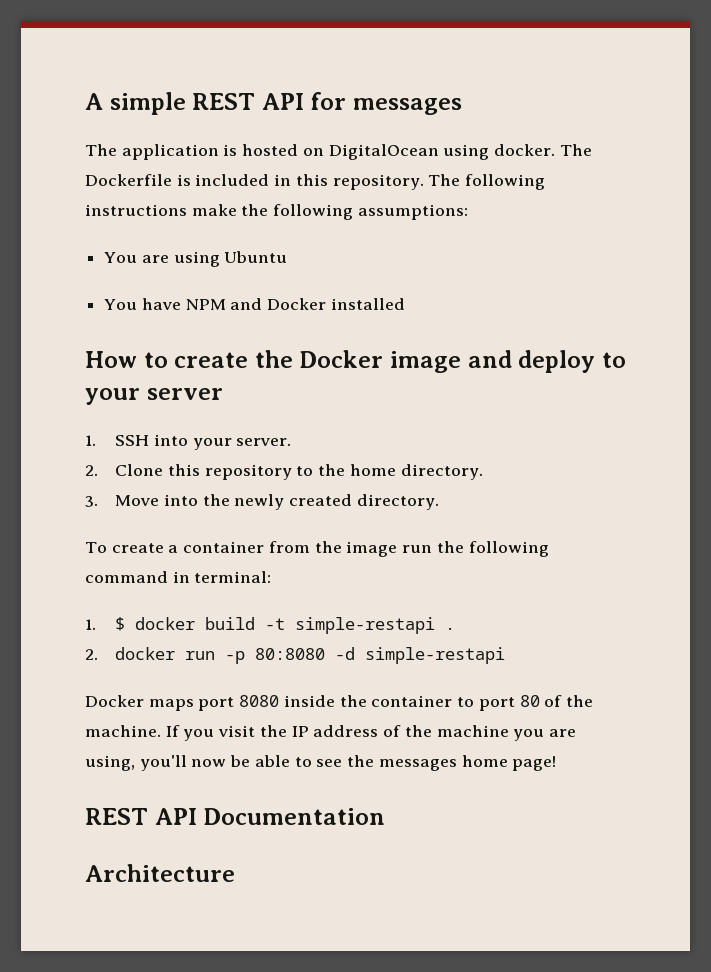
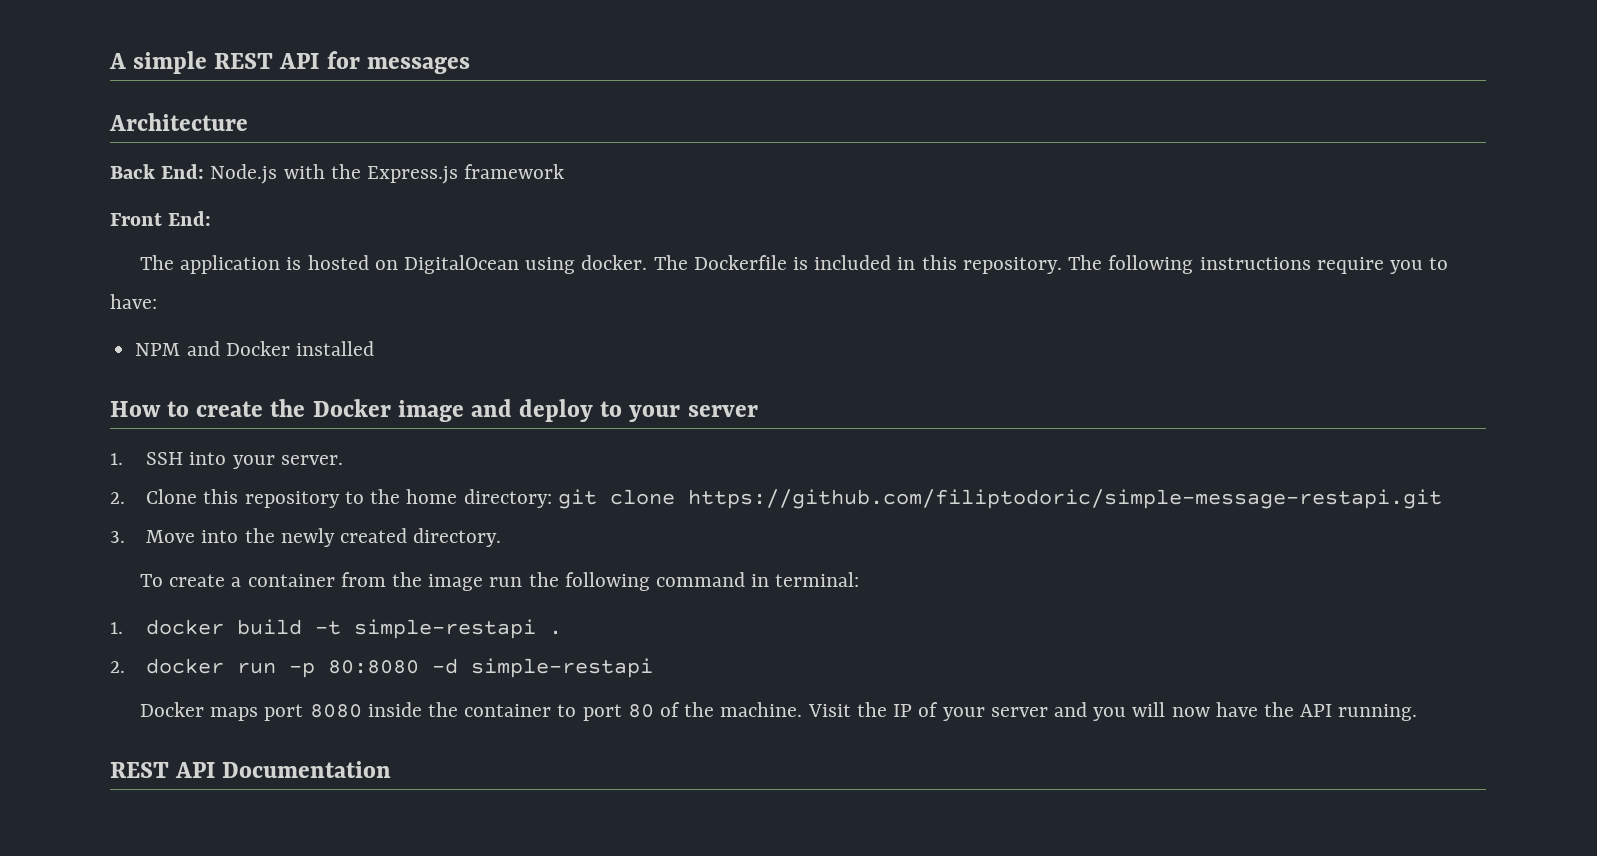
+ Architecture
+ Back End: Node.js with the Express.js framework
+ Front End:
- The following instructions make the following assumptions:
- You are using Ubuntu
- You have NPM and Docker installed
+ The following instructions require you to have:
+ NPM and Docker installed
- 2. Clone this repository to the home directory.
+ 2. Clone this repository to the home directory: git clone https://github.com/filiptodoric/simple-message-restapi.git
- 1. $ docker build -t simple-restapi .
+ 1. docker build -t simple-restapi .
- If you visit the IP address of the machine you are using, you'll now be able to see the messages home page!
+ Visit the IP of your server and you will now have the API running.
- Architecture

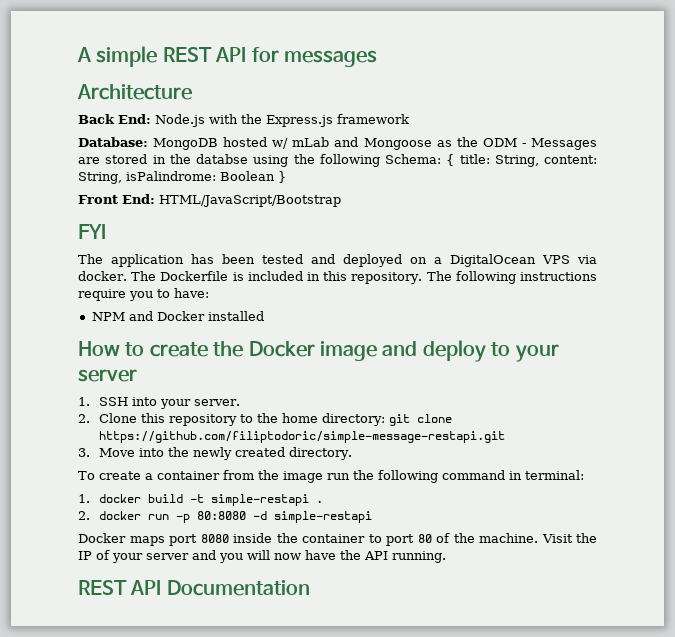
+ Database: MongoDB hosted w/ mLab and Mongoose as the ODM - Messages are stored in the databse using the following Schema: { title: String, content: String, isPalindrome: Boolean }
- Front End:
+ Front End: HTML/JavaScript/Bootstrap
+ FYI
- The application is hosted on DigitalOcean using docker.
+ The application has been tested and deployed on a DigitalOcean VPS via docker.

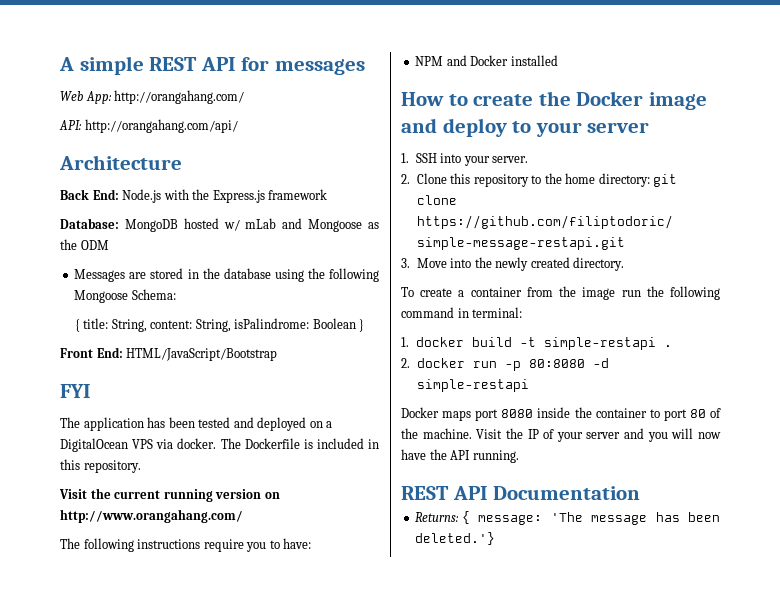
+ Web App: http://orangahang.com/
+ API: http://orangahang.com/api/
- Database: MongoDB hosted w/ mLab and Mongoose as the ODM - Messages are stored in the databse using the following Schema: { title: String, content: String, isPalindrome: Boolean }
+ Database: MongoDB hosted w/ mLab and Mongoose as the ODM
+ Messages are stored in the database using the following Mongoose Schema:
+ { title: String, content: String, isPalindrome: Boolean }
- The Dockerfile is included in this repository. The following instructions require you to have:
+ The Dockerfile is included in this repository.
+ Visit the current running version on http://www.orangahang.com/
+ The following instructions require you to have:
+ Returns: { message: 'The message has been deleted.'}

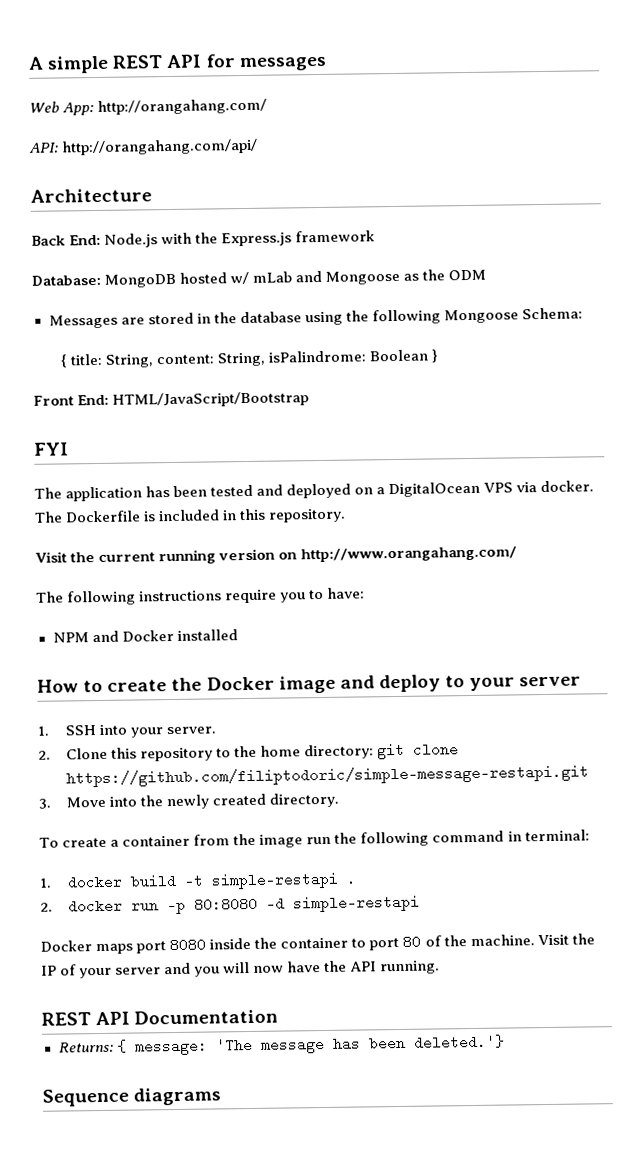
+ Sequence diagrams

